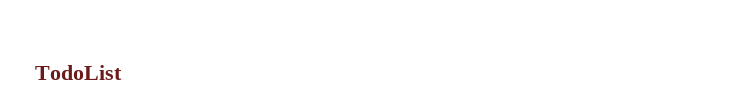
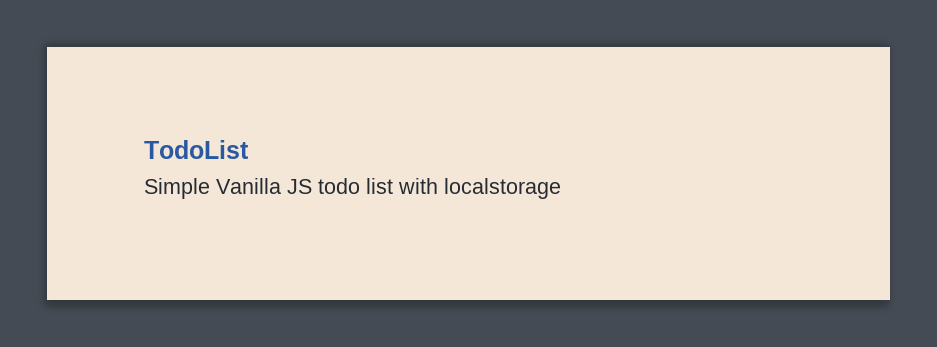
+ Simple Vanilla JS todo list with localstorage

